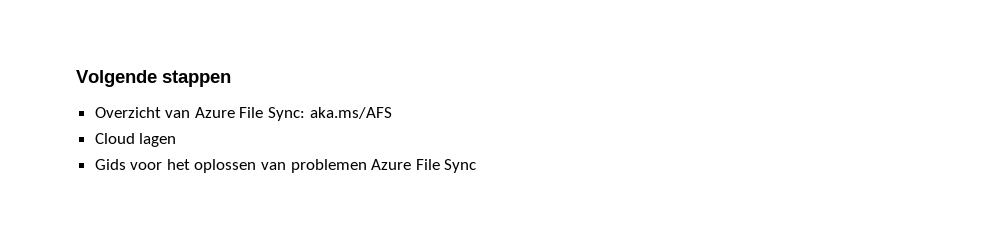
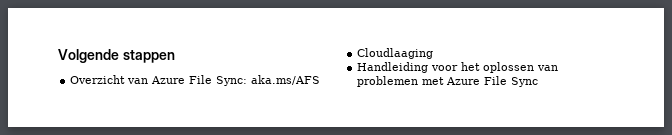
- Cloud lagen
- Gids voor het oplossen van problemen Azure File Sync
+ Cloudlaaging
+ Handleiding voor het oplossen van problemen met Azure File Sync

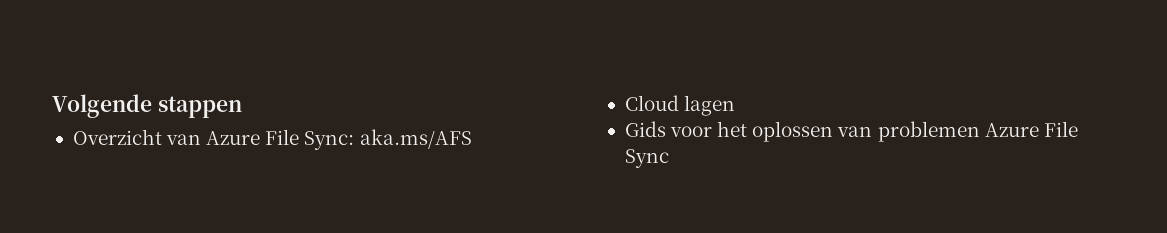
- Cloudlaaging
- Handleiding voor het oplossen van problemen met Azure File Sync
+ Cloud lagen
+ Gids voor het oplossen van problemen Azure File Sync

